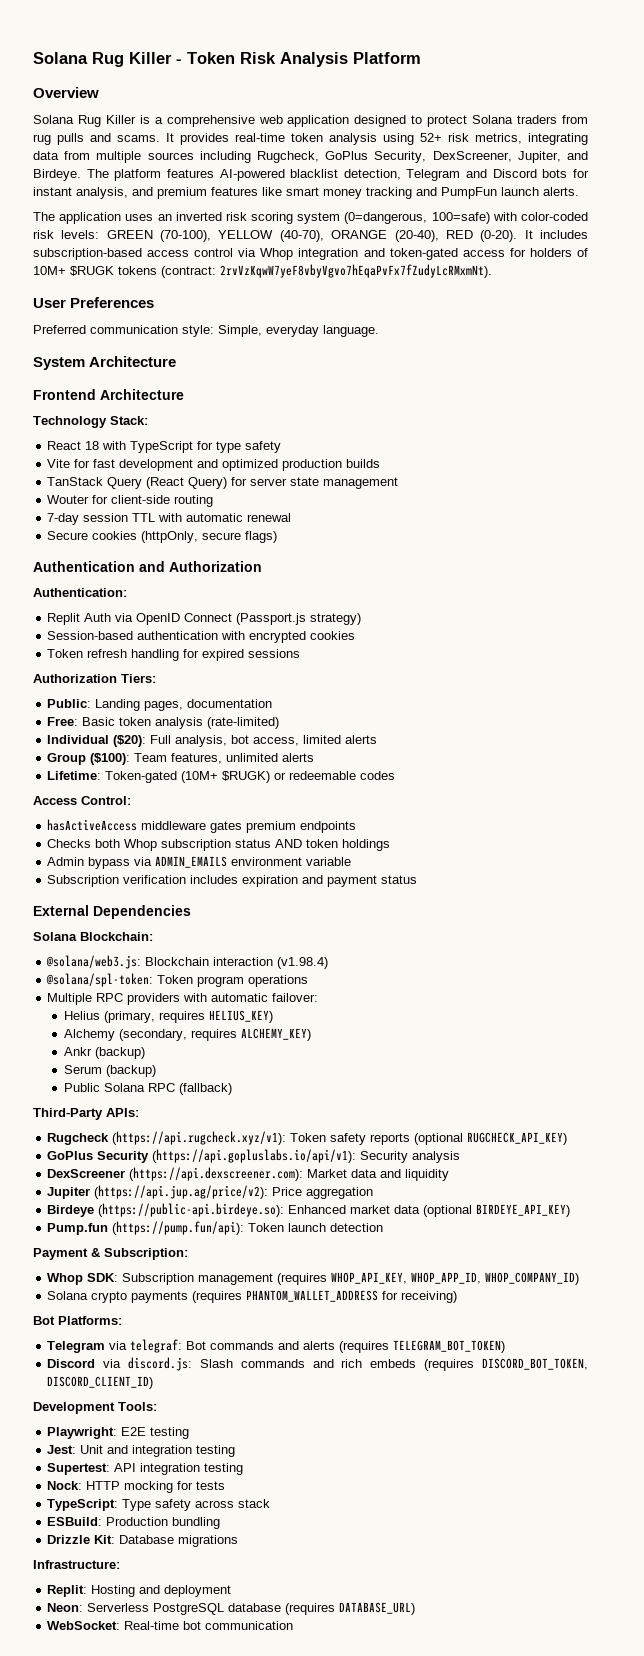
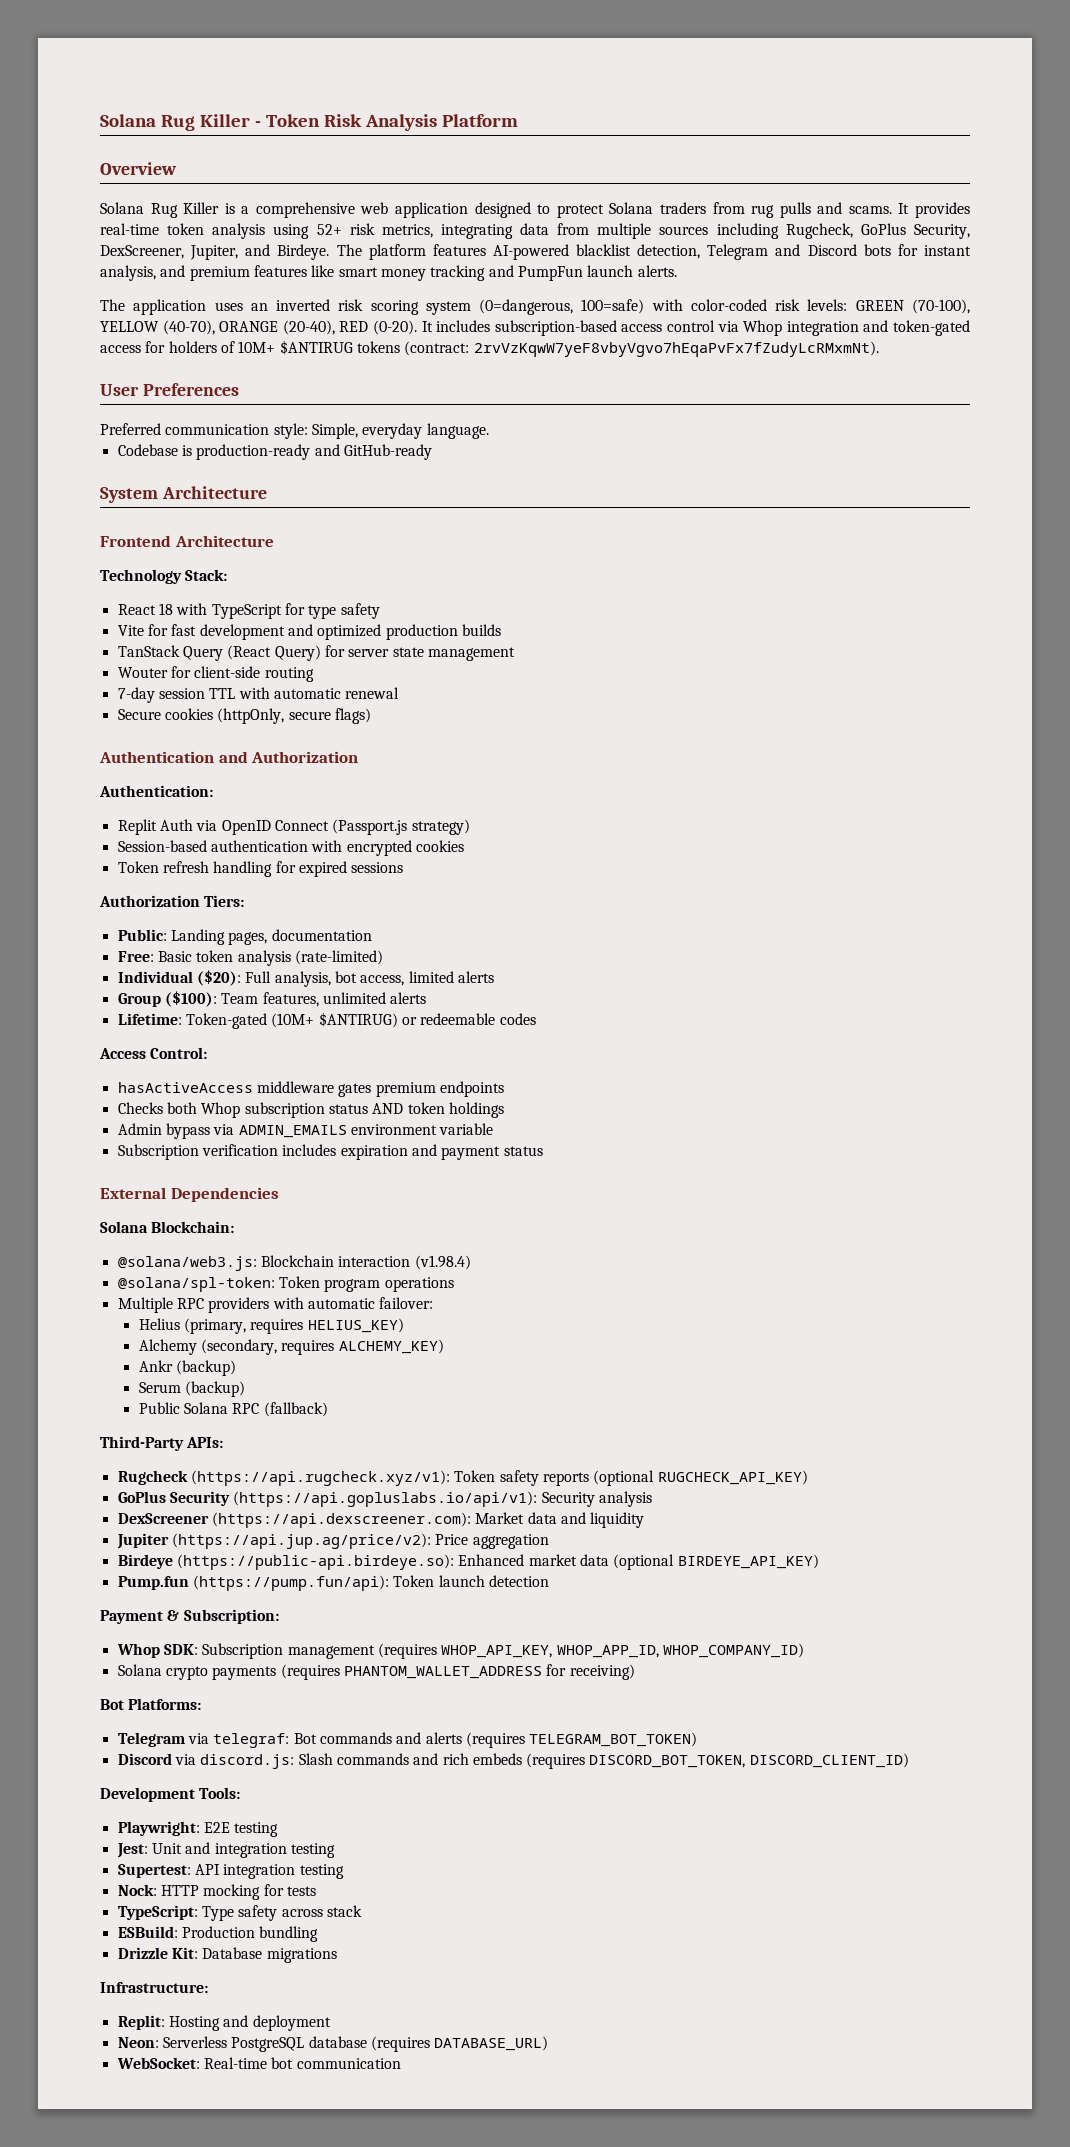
- It includes subscription-based access control via Whop integration and token-gated access for holders of 10M+ $RUGK tokens (contract: 2rvVzKqwW7yeF8vbyVgvo7hEqaPvFx7fZudyLcRMxmNt).
+ It includes subscription-based access control via Whop integration and token-gated access for holders of 10M+ $ANTIRUG tokens (contract: 2rvVzKqwW7yeF8vbyVgvo7hEqaPvFx7fZudyLcRMxmNt).
+ Codebase is production-ready and GitHub-ready
- Lifetime: Token-gated (10M+ $RUGK) or redeemable codes
+ Lifetime: Token-gated (10M+ $ANTIRUG) or redeemable codes

